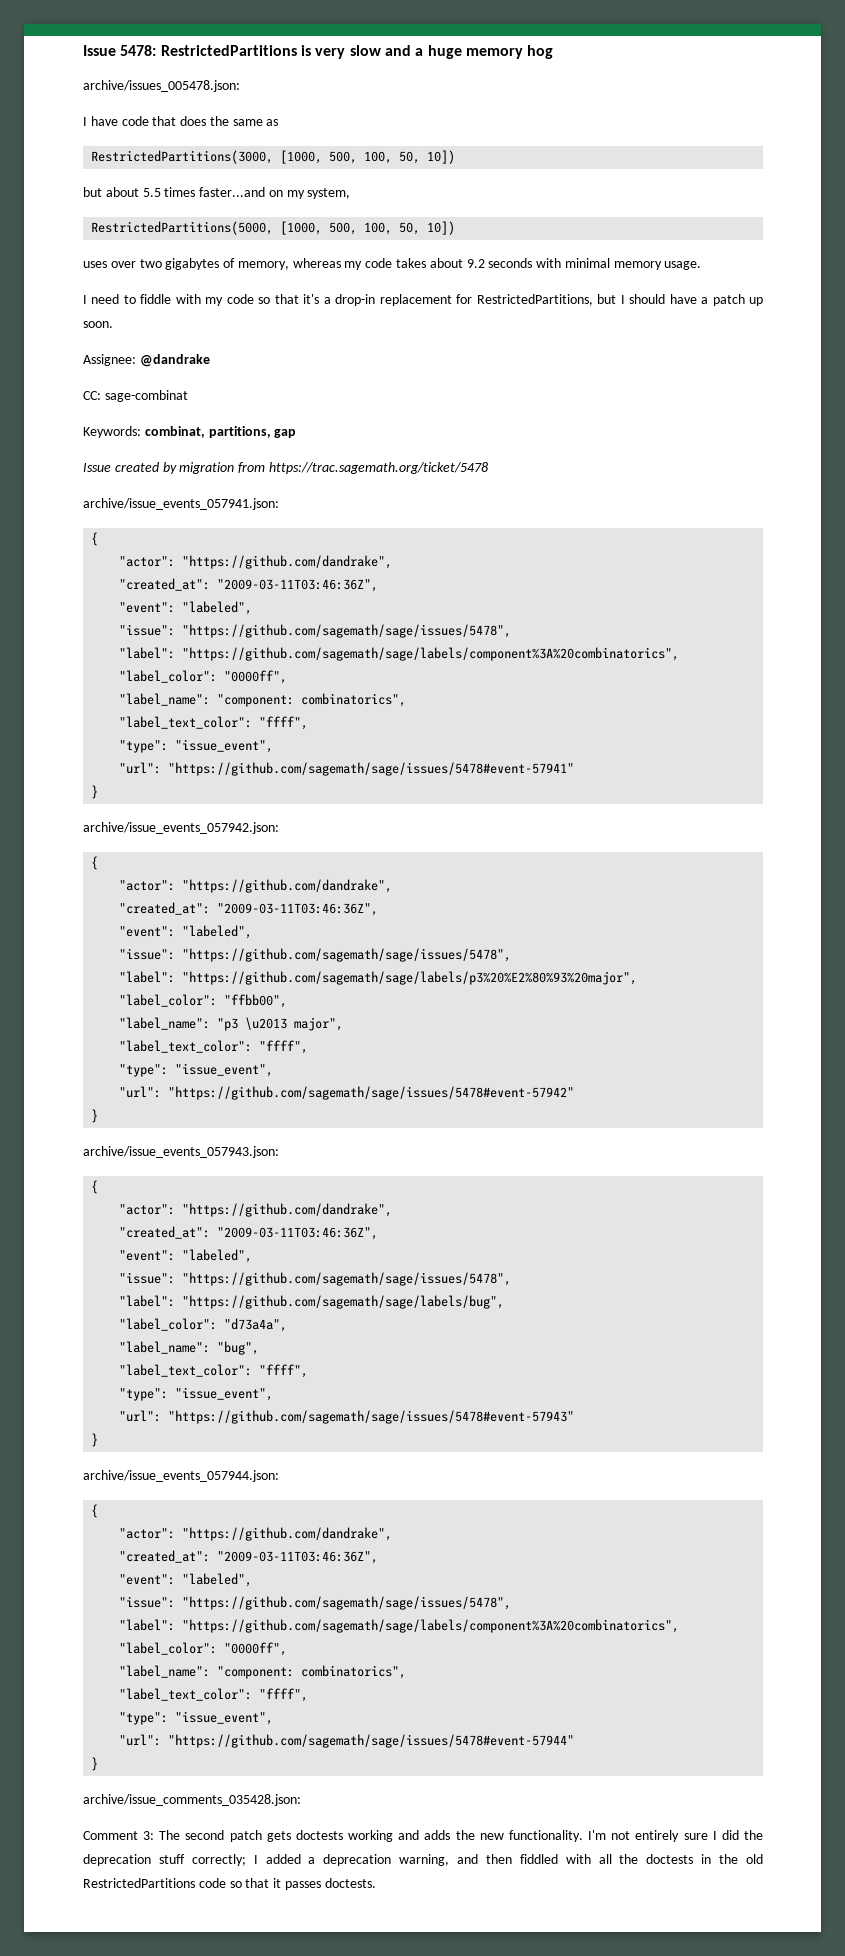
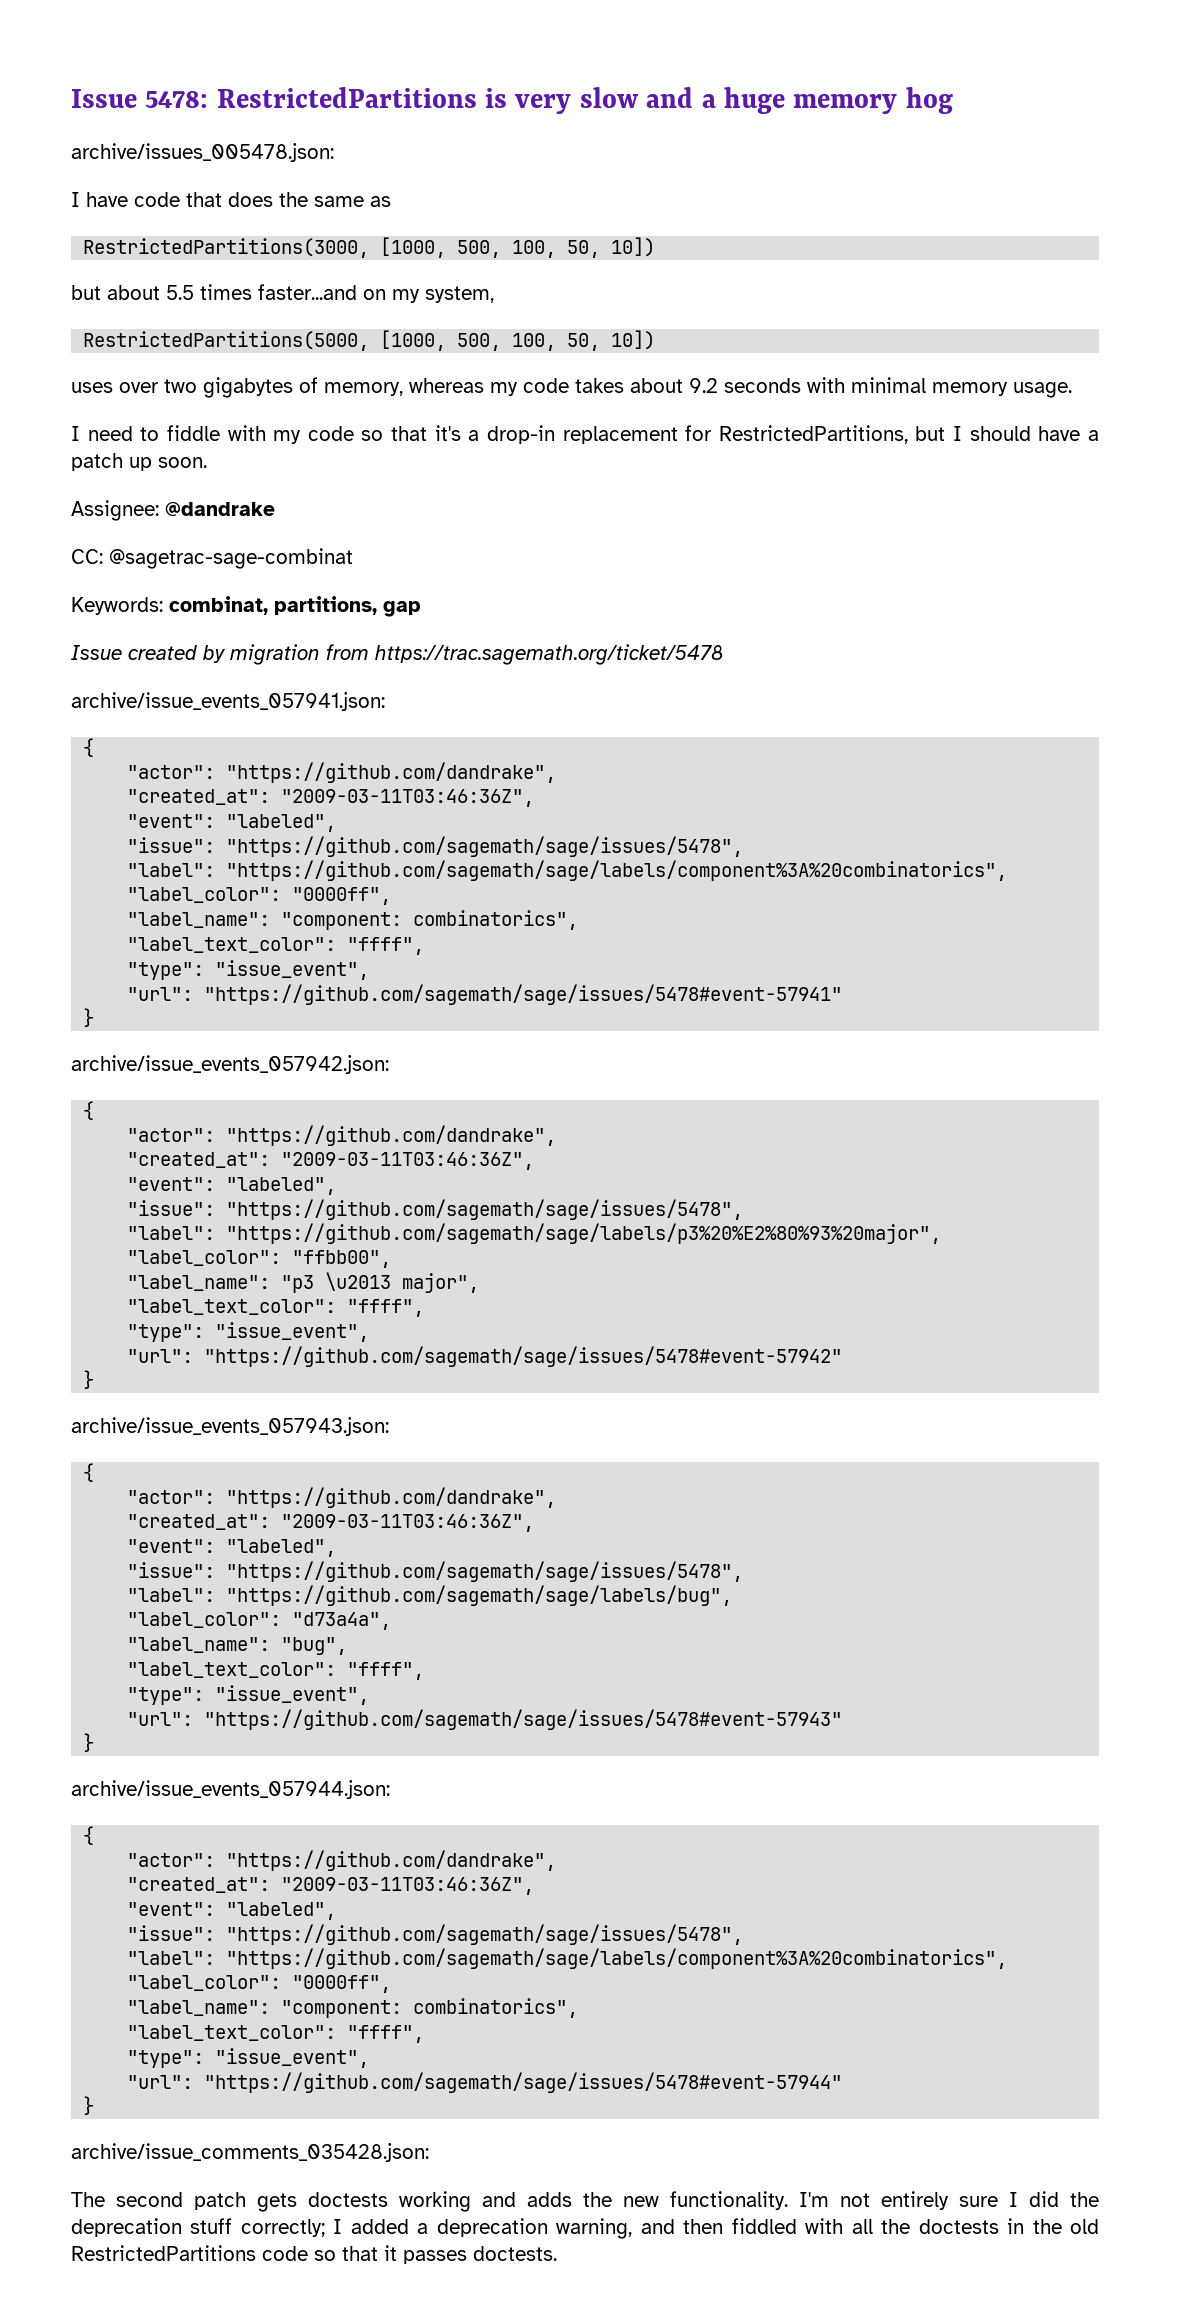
- CC: sage-combinat
+ CC: @sagetrac-sage-combinat
- Comment 3: The second patch gets doctests working and adds the new functionality.
+ The second patch gets doctests working and adds the new functionality.

